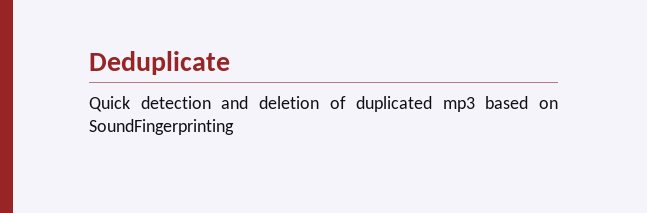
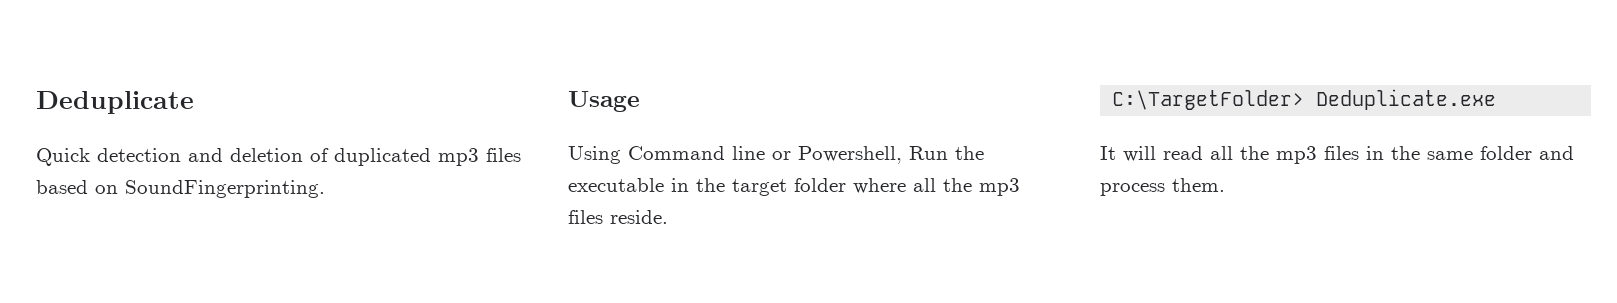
- Quick detection and deletion of duplicated mp3 based on SoundFingerprinting
+ Quick detection and deletion of duplicated mp3 files based on SoundFingerprinting.
+ Usage
+ Using Command line or Powershell, Run the executable in the target folder where all the mp3 files reside.
+ C:\TargetFolder> Deduplicate.exe
+ It will read all the mp3 files in the same folder and process them.

